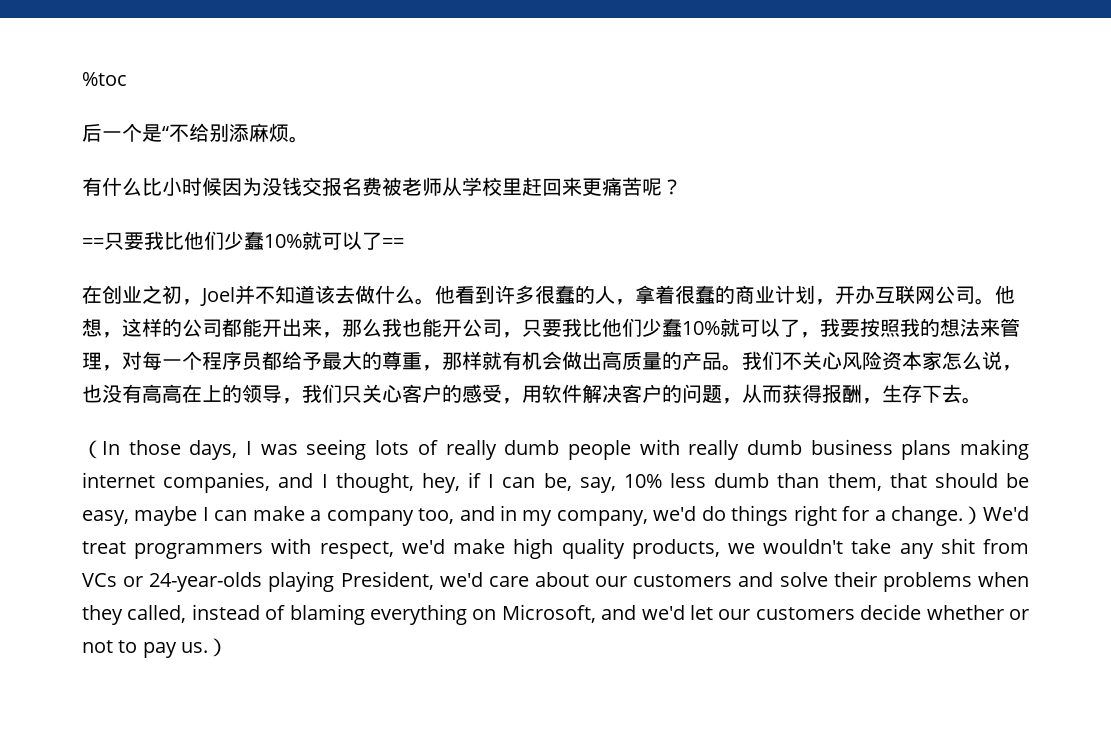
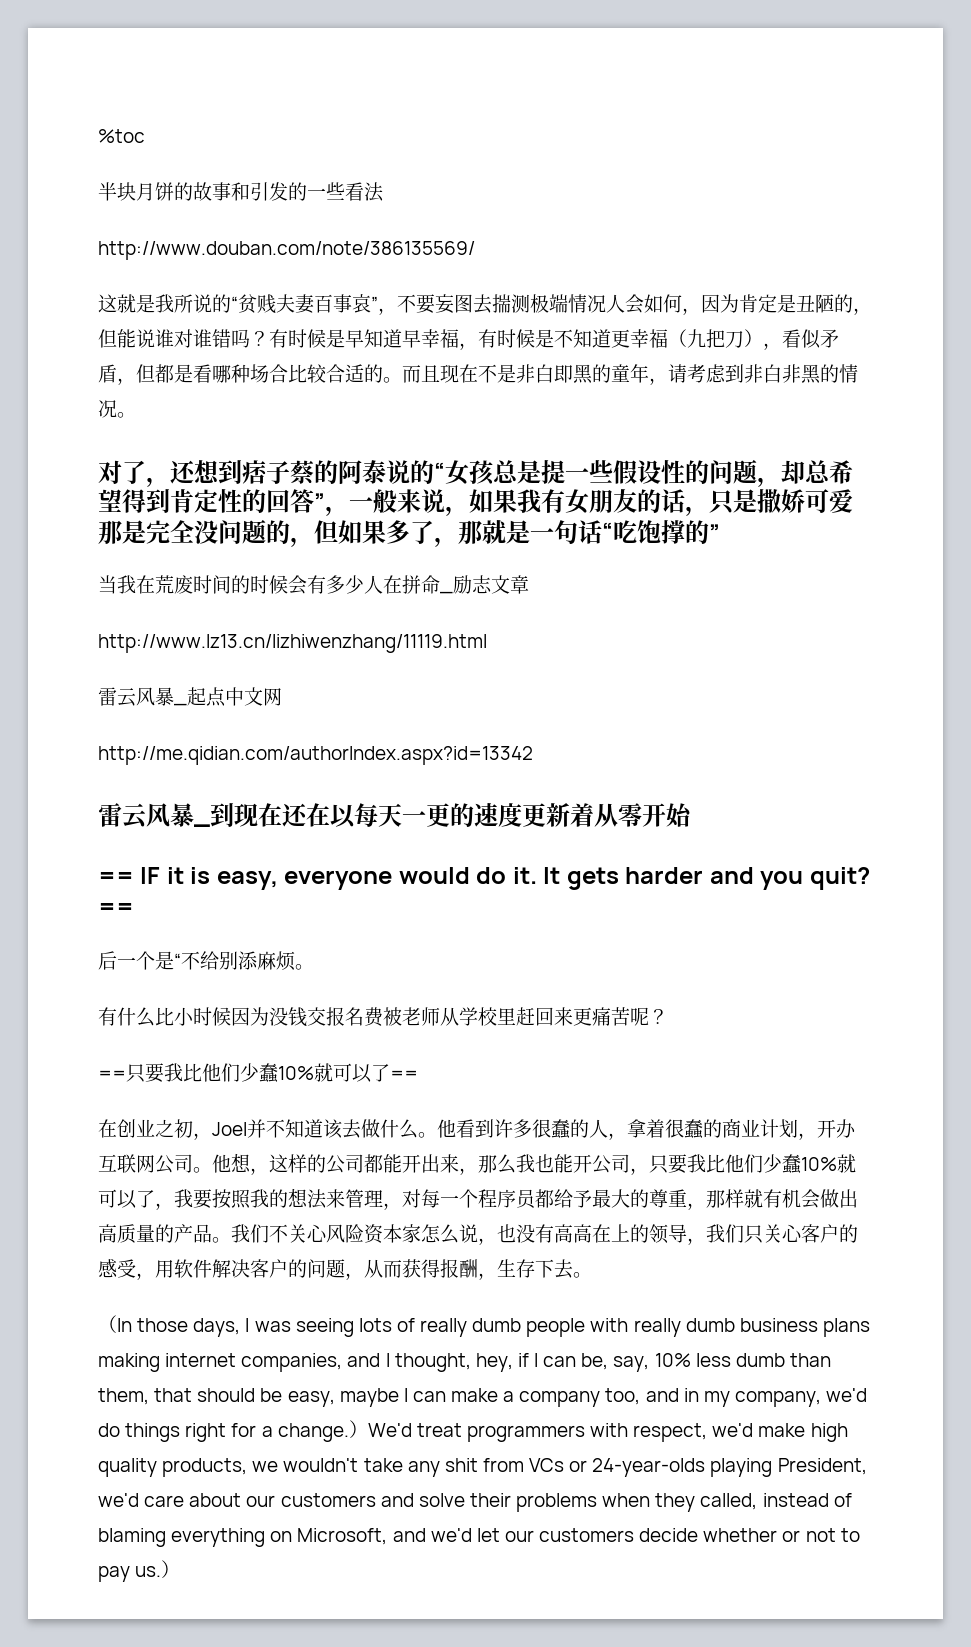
+ 半块月饼的故事和引发的一些看法
+ http://www.douban.com/note/386135569/
+ 这就是我所说的“贫贱夫妻百事哀”，不要妄图去揣测极端情况人会如何，因为肯定是丑陋的，但能说谁对谁错吗？有时候是早知道早幸福，有时候是不知道更幸福（九把刀），看似矛盾，但都是看哪种场合比较合适的。而且现在不是非白即黑的童年，请考虑到非白非黑的情况。
+ 对了，还想到痞子蔡的阿泰说的“女孩总是提一些假设性的问题，却总希望得到肯定性的回答”，一般来说，如果我有女朋友的话，只是撒娇可爱那是完全没问题的，但如果多了，那就是一句话“吃饱撑的”
+ 当我在荒废时间的时候会有多少人在拼命_励志文章
+ http://www.lz13.cn/lizhiwenzhang/11119.html
+ 雷云风暴_起点中文网
+ http://me.qidian.com/authorIndex.aspx?id=13342
+ 雷云风暴_到现在还在以每天一更的速度更新着从零开始
+ == IF it is easy, everyone would do it. It gets harder and you quit? ==

